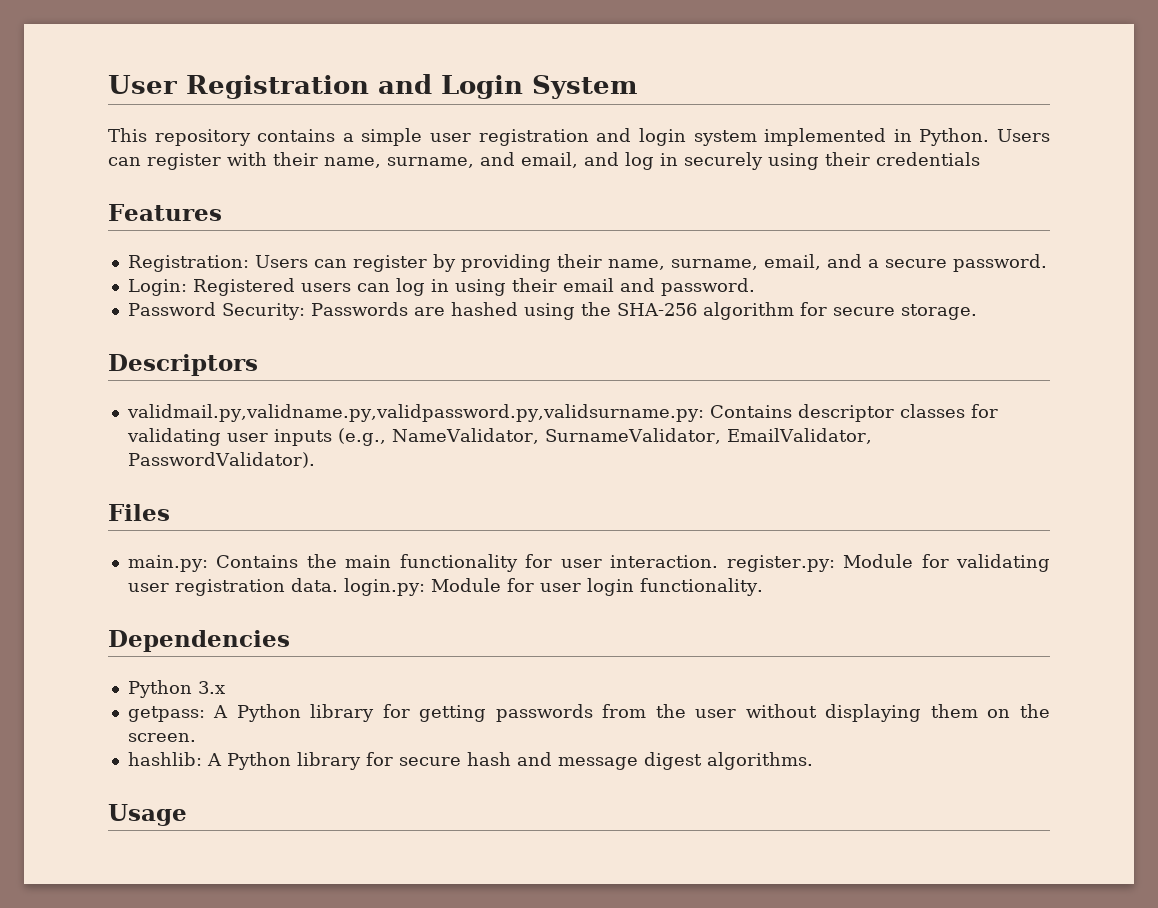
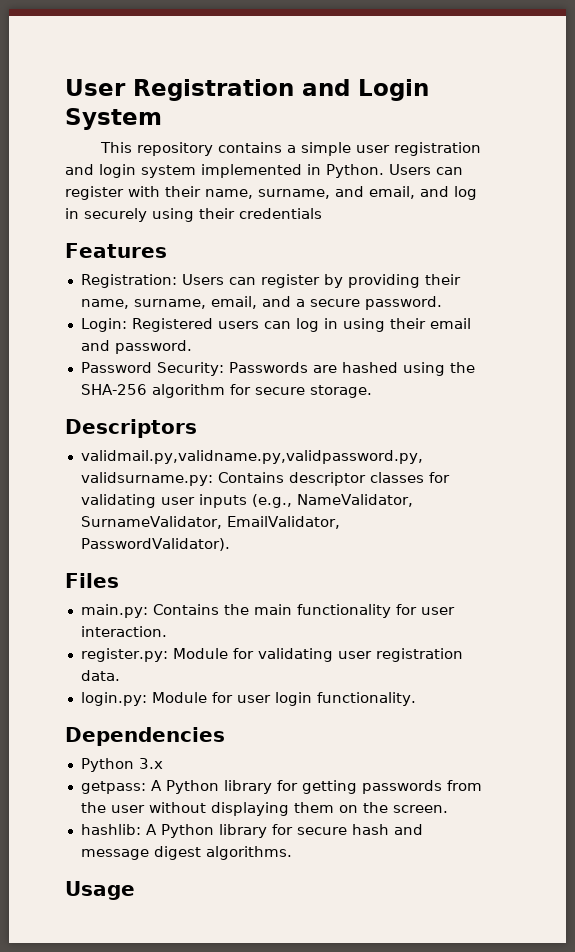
- main.py: Contains the main functionality for user interaction. register.py: Module for validating user registration data. login.py: Module for user login functionality.
+ main.py: Contains the main functionality for user interaction.
+ register.py: Module for validating user registration data.
+ login.py: Module for user login functionality.

